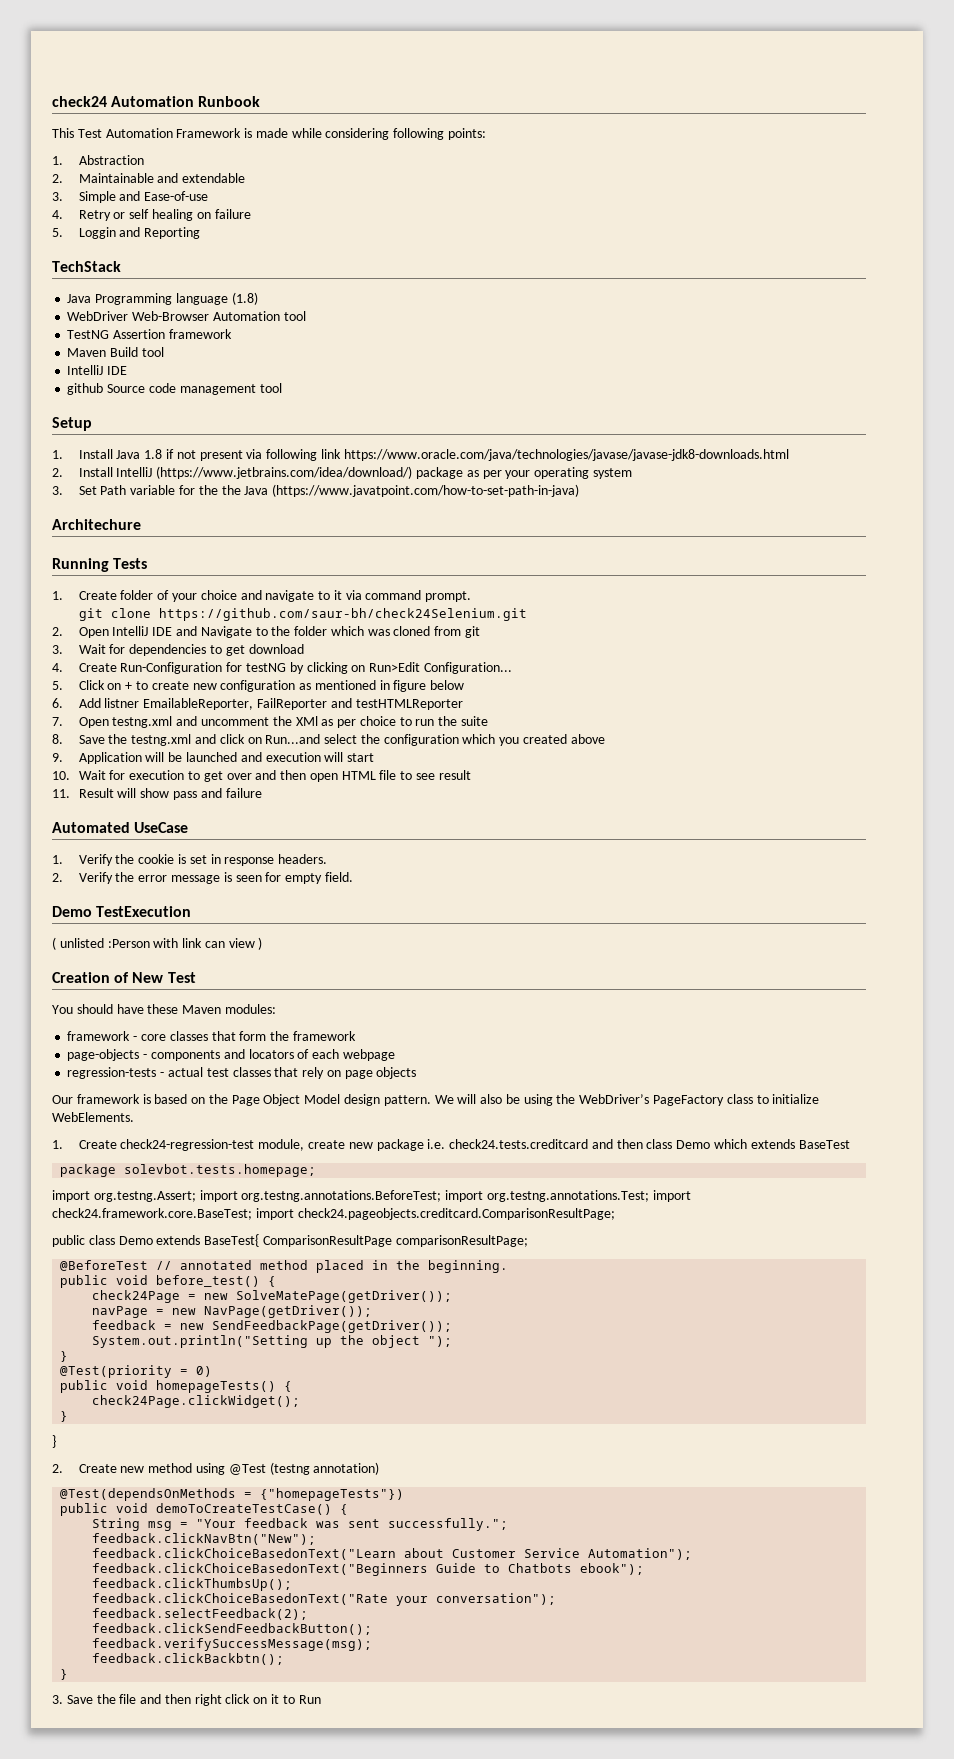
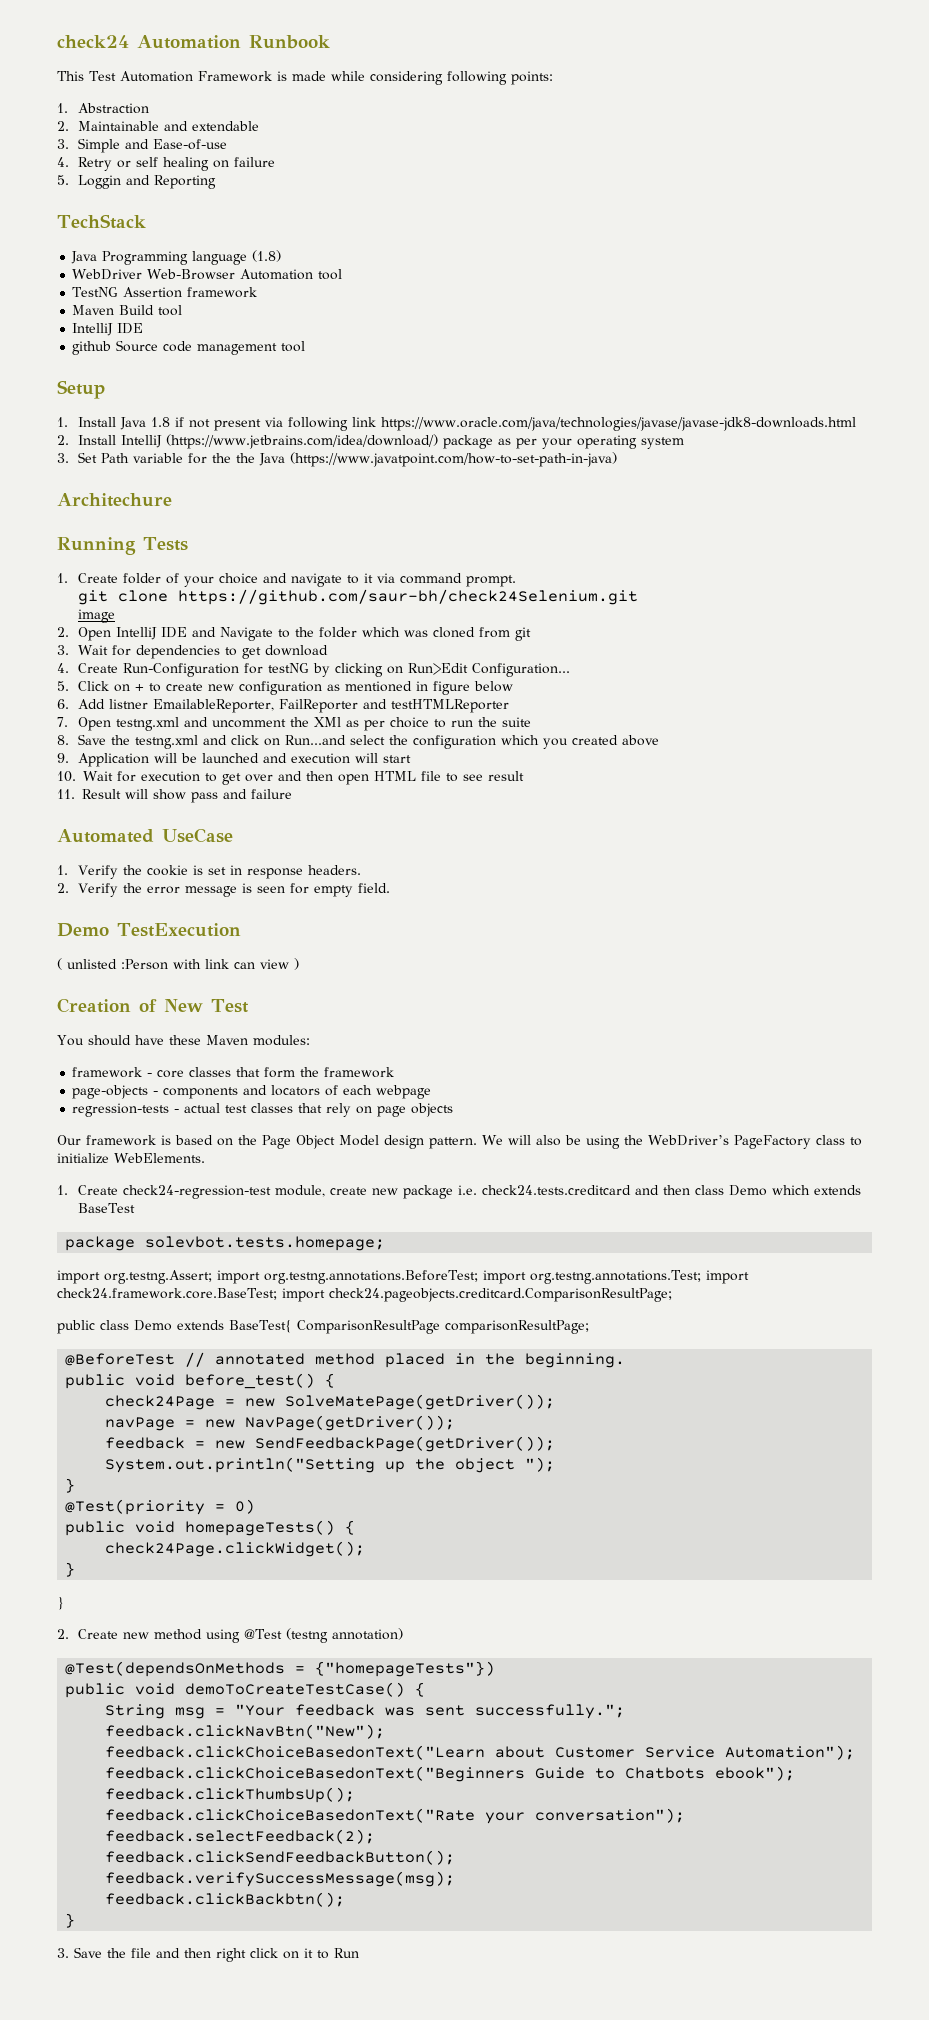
+ image

